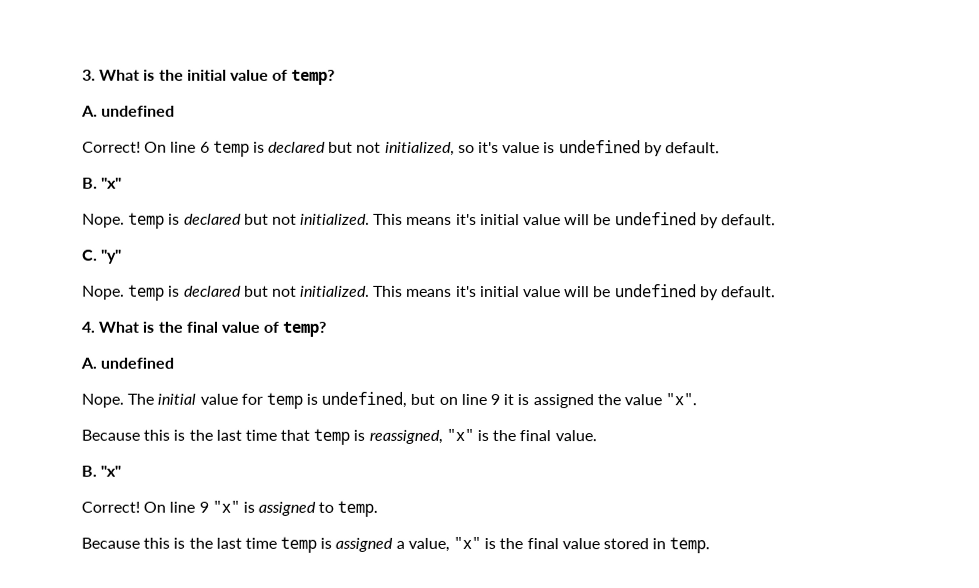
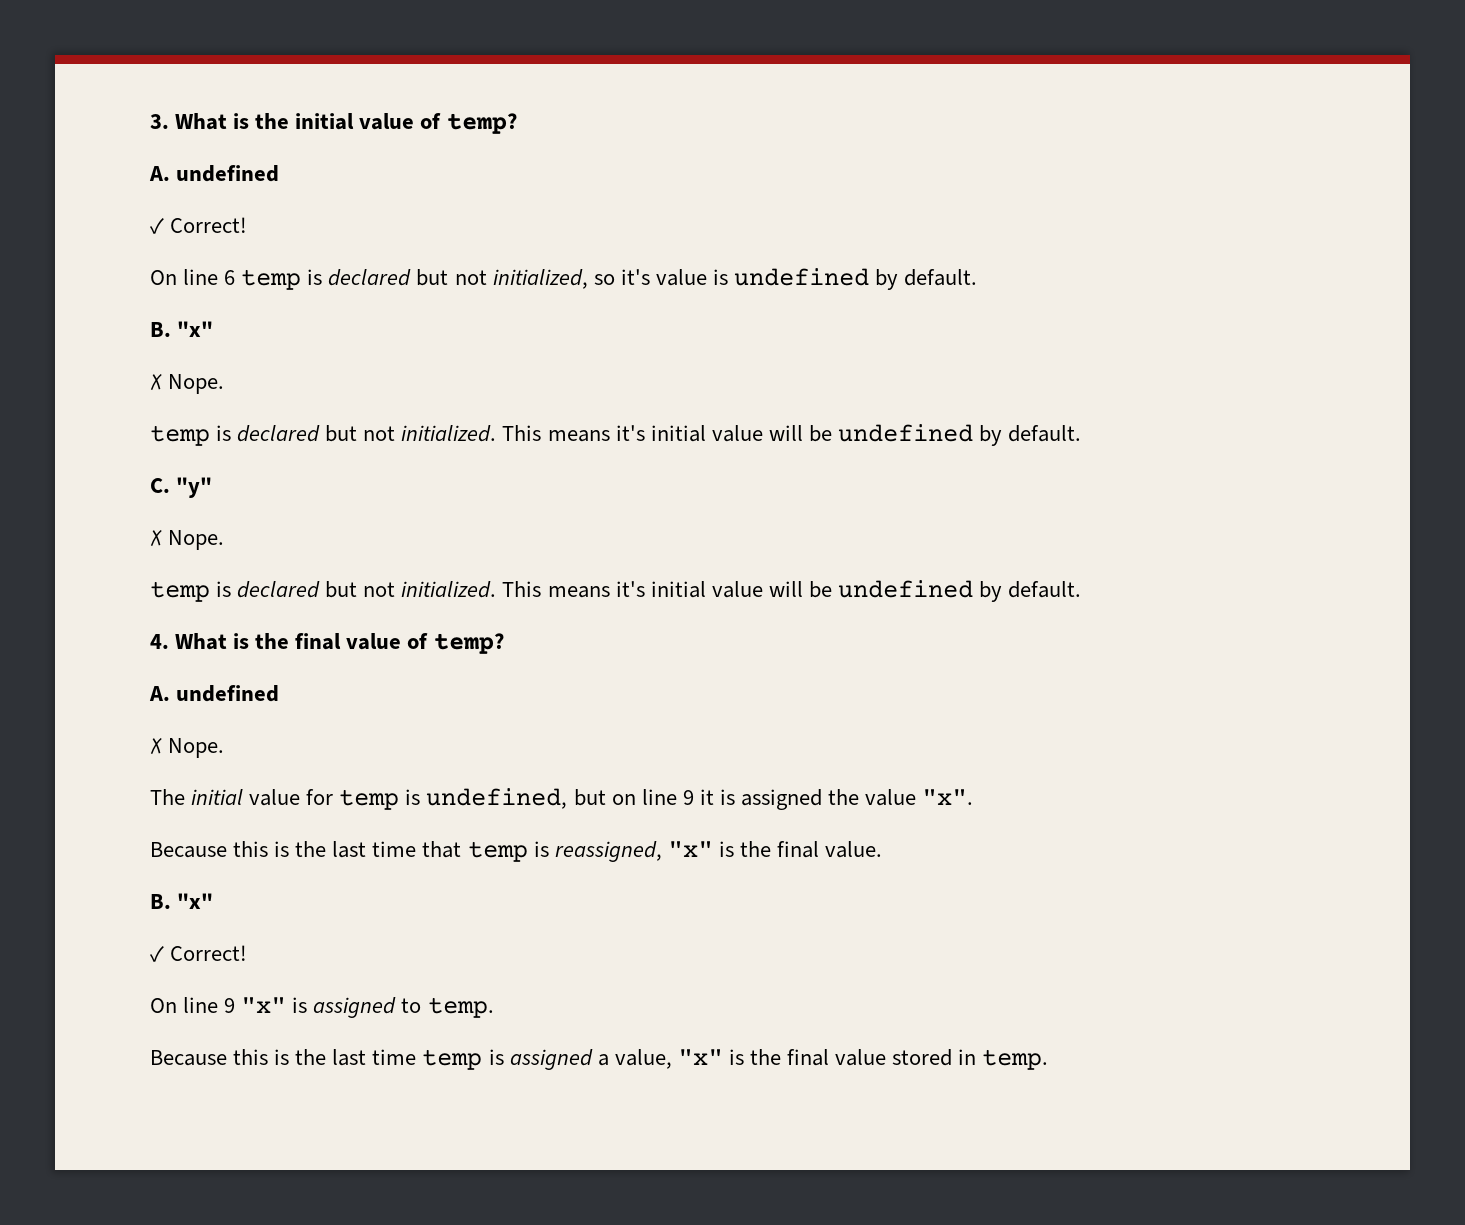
  3. What is the initial value of temp?
  A. undefined
- Correct! On line 6 temp is declared but not initialized, so it's value is undefined by default.
+ ✓ Correct!
+ On line 6 temp is declared but not initialized, so it's value is undefined by default.
  B. "x"
- Nope. temp is declared but not initialized.
+ ✗ Nope.
+ temp is declared but not initialized.
  C. "y"
- Nope. temp is declared but not initialized.
+ ✗ Nope.
+ temp is declared but not initialized.
  4. What is the final value of temp?
  A. undefined
- Nope. The initial value for temp is undefined, but on line 9 it is assigned the value "x".
+ ✗ Nope.
+ The initial value for temp is undefined, but on line 9 it is assigned the value "x".
  Because this is the last time that temp is reassigned, "x" is the final value.
  B. "x"
- Correct! On line 9 "x" is assigned to temp.
+ ✓ Correct!
+ On line 9 "x" is assigned to temp.

